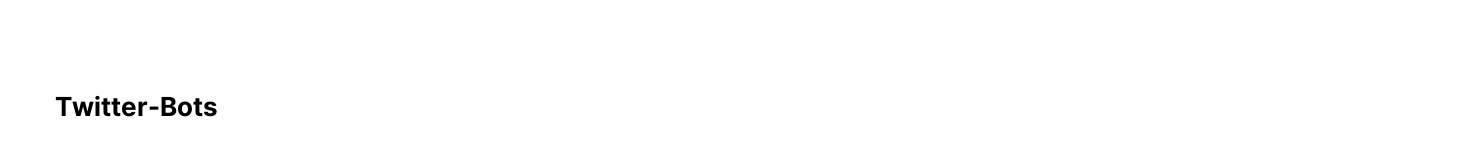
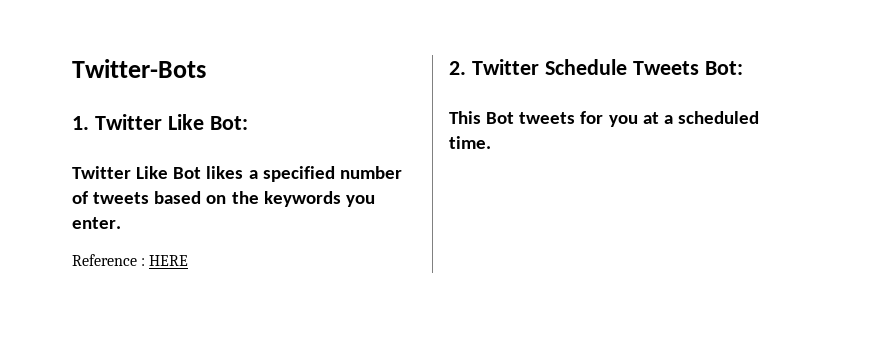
+ 1. Twitter Like Bot:
+ Twitter Like Bot likes a specified number of tweets based on the keywords you enter.
+ Reference : HERE
+ 2. Twitter Schedule Tweets Bot:
+ This Bot tweets for you at a scheduled time.

